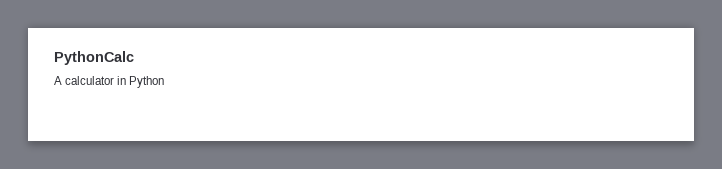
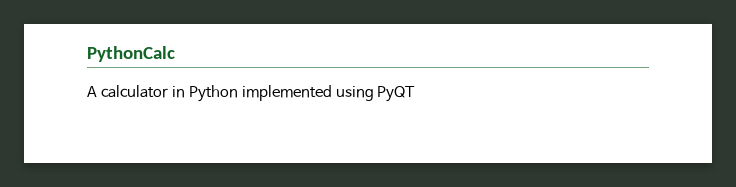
- A calculator in Python
+ A calculator in Python implemented using PyQT

